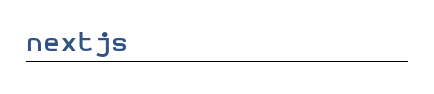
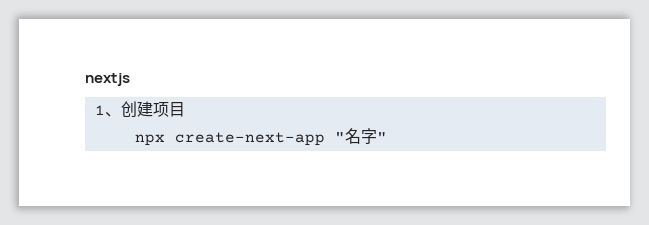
+ 1、创建项目
+ npx create-next-app "名字"

